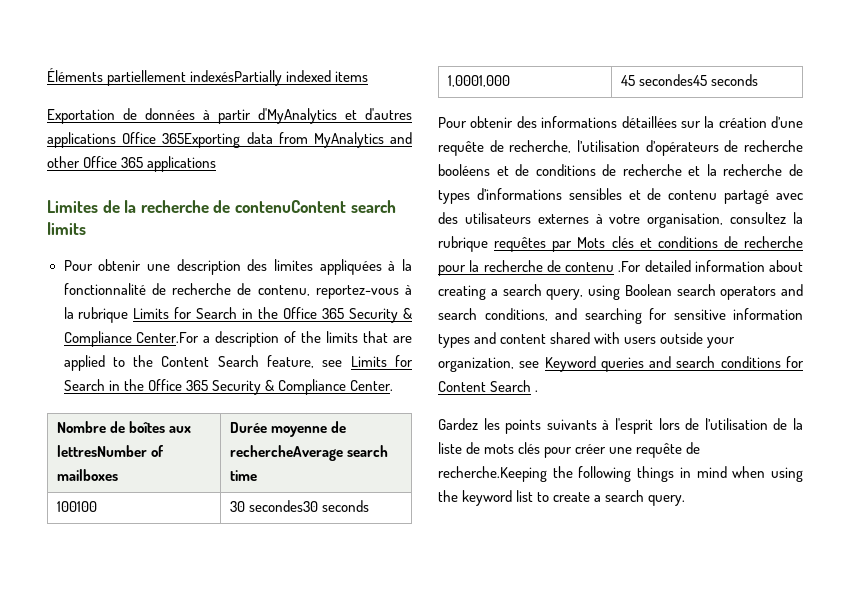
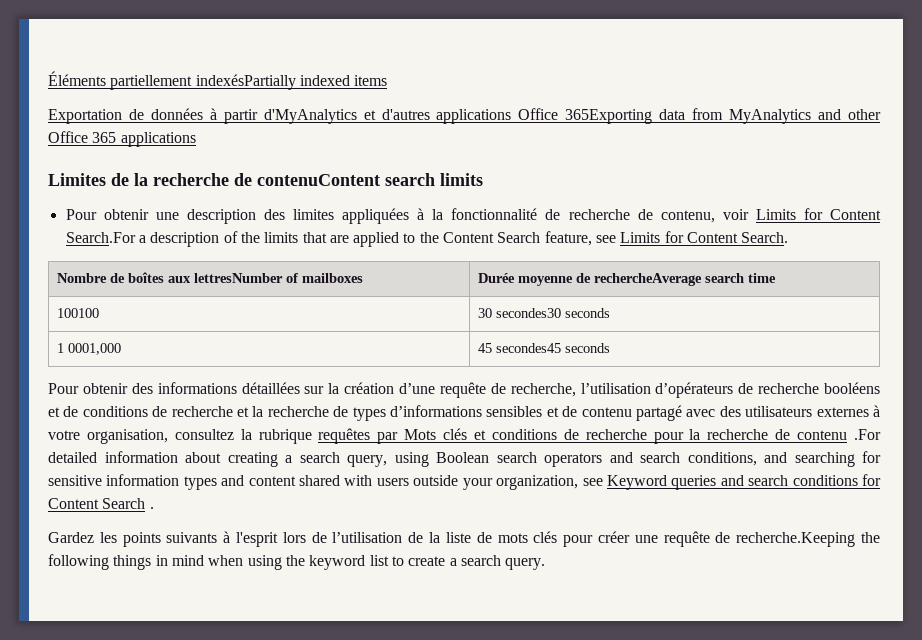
- Pour obtenir une description des limites appliquées à la fonctionnalité de recherche de contenu, reportez-vous à la rubrique Limits for Search in the Office 365 Security & Compliance Center.For a description of the limits that are applied to the Content Search feature, see Limits for Search in the Office 365 Security & Compliance Center.
+ Pour obtenir une description des limites appliquées à la fonctionnalité de recherche de contenu, voir Limits for Content Search.For a description of the limits that are applied to the Content Search feature, see Limits for Content Search.
- 1,0001,000 | 45 secondes45 seconds
+ 1 0001,000 | 45 secondes45 seconds

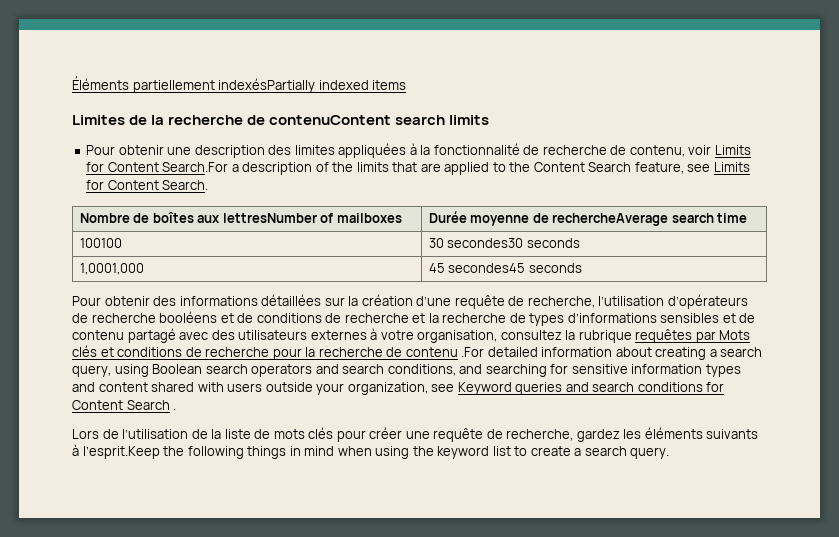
- Exportation de données à partir d'MyAnalytics et d'autres applications Office 365Exporting data from MyAnalytics and other Office 365 applications
- 1 0001,000 | 45 secondes45 seconds
+ 1,0001,000 | 45 secondes45 seconds
- Gardez les points suivants à l'esprit lors de l’utilisation de la liste de mots clés pour créer une requête de recherche.Keeping the following things in mind when using the keyword list to create a search query.
+ Lors de l’utilisation de la liste de mots clés pour créer une requête de recherche, gardez les éléments suivants à l’esprit.Keep the following things in mind when using the keyword list to create a search query.

